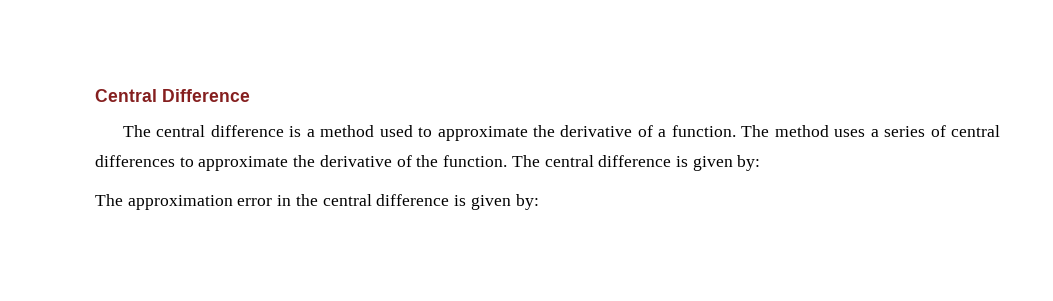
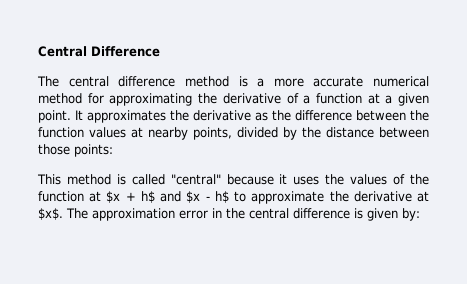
- The central difference is a method used to approximate the derivative of a function. The method uses a series of central differences to approximate the derivative of the function. The central difference is given by:
- The approximation error in the central difference is given by:
+ The central difference method is a more accurate numerical method for approximating the derivative of a function at a given point. It approximates the derivative as the difference between the function values at nearby points, divided by the distance between those points:
+ This method is called "central" because it uses the values of the function at $x + h$ and $x - h$ to approximate the derivative at $x$. The approximation error in the central difference is given by:

